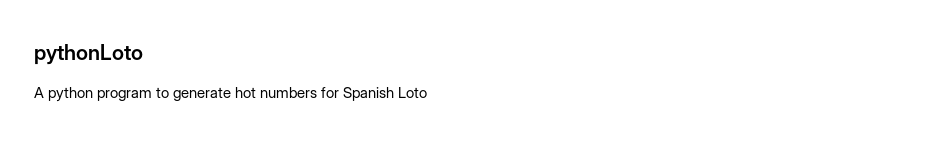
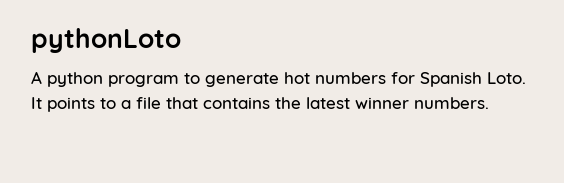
- A python program to generate hot numbers for Spanish Loto
+ A python program to generate hot numbers for Spanish Loto. It points to a file that contains the latest winner numbers.

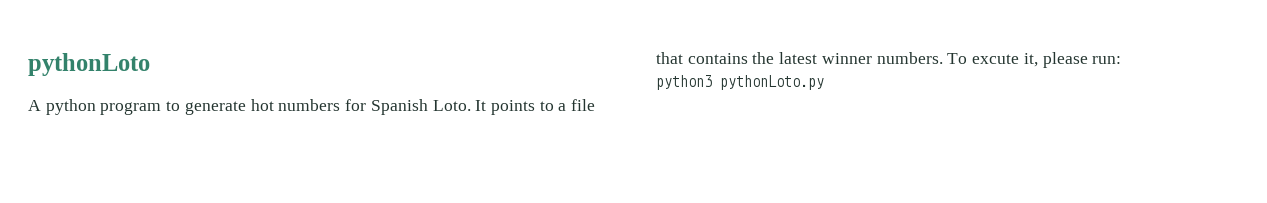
+ To excute it, please run:
+ python3 pythonLoto.py

